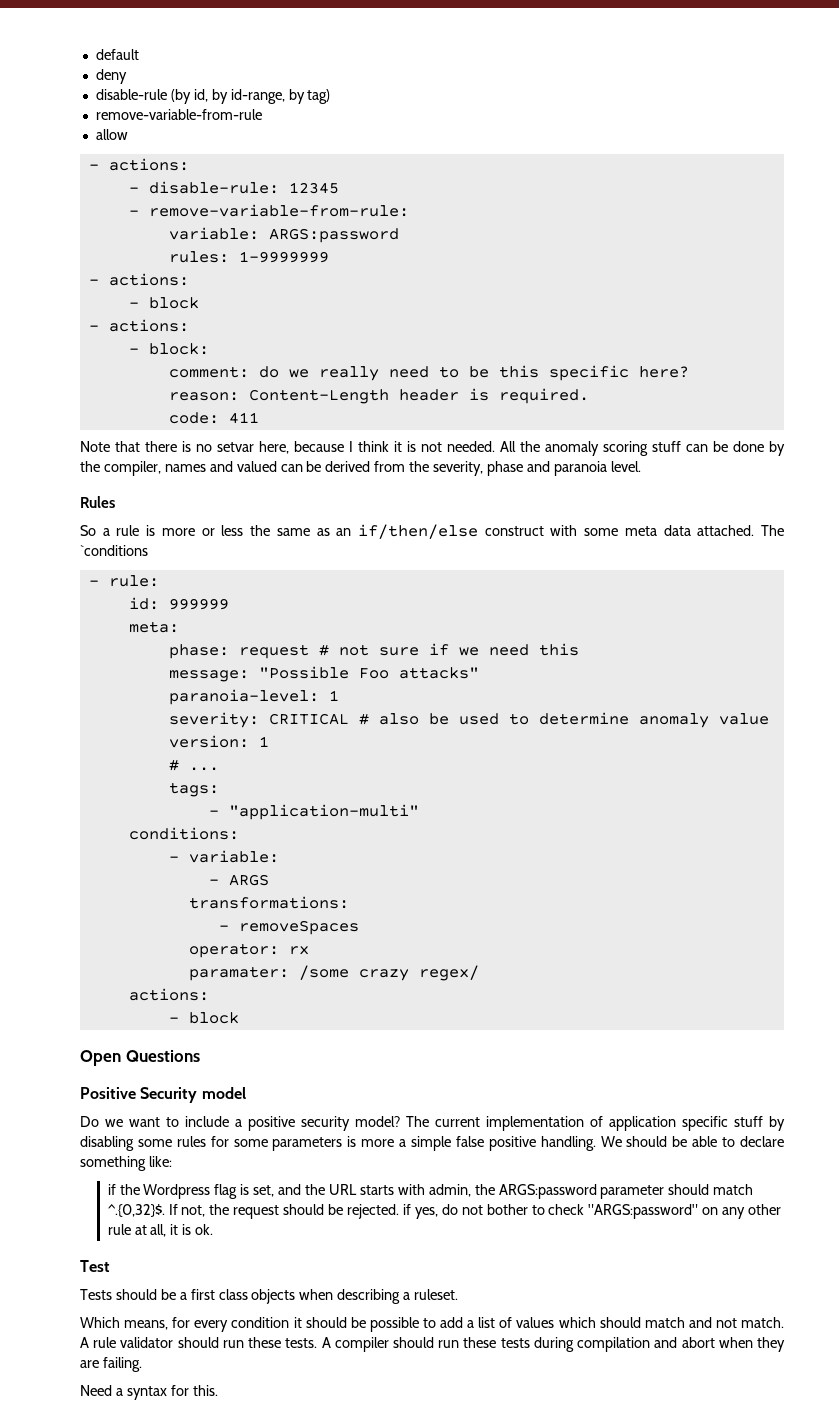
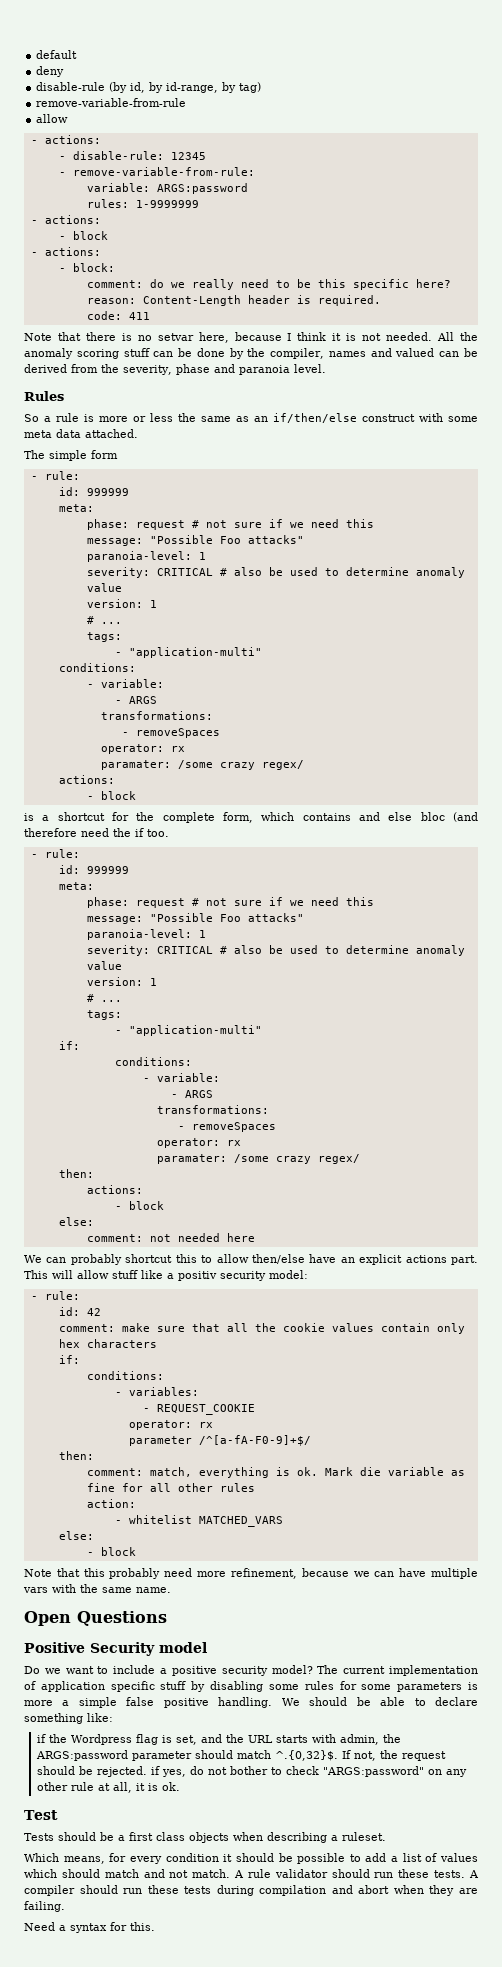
- So a rule is more or less the same as an if/then/else construct with some meta data attached. The `conditions
+ So a rule is more or less the same as an if/then/else construct with some meta data attached.
+ The simple form
+ is a shortcut for the complete form, which contains and else bloc (and therefore need the if too.
+ - rule:
+ id: 999999
+ meta:
+ phase: request # not sure if we need this
+ message: "Possible Foo attacks"
+ paranoia-level: 1
+ severity: CRITICAL # also be used to determine anomaly value
+ version: 1
+ # ...
+ tags:
+ - "application-multi"
+ if:
+ conditions:
+ - variable:
+ - ARGS
+ transformations:
+ - removeSpaces
+ operator: rx
+ paramater: /some crazy regex/
+ then:
+ actions:
+ - block
+ else:
+ comment: not needed here
+ We can probably shortcut this to allow then/else have an explicit actions part. This will allow stuff like a positiv security model:
+ - rule:
+ id: 42
+ comment: make sure that all the cookie values contain only hex characters
+ if:
+ conditions:
+ - variables:
+ - REQUEST_COOKIE
+ operator: rx
+ parameter /^[a-fA-F0-9]+$/
+ then:
+ comment: match, everything is ok. Mark die variable as fine for all other rules
+ action:
+ - whitelist MATCHED_VARS
+ else:
+ - block
+ Note that this probably need more refinement, because we can have multiple vars with the same name.

